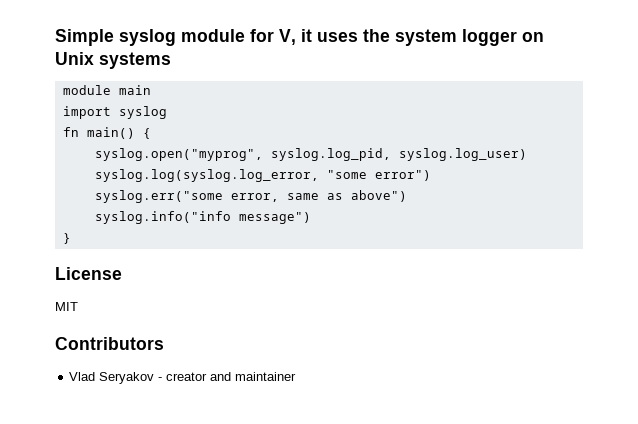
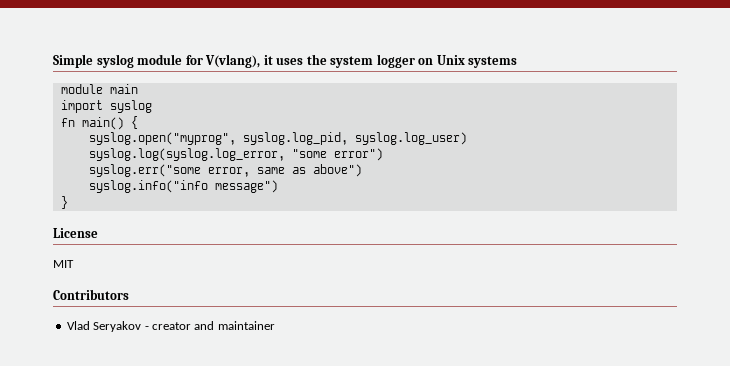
- Simple syslog module for V, it uses the system logger on Unix systems
+ Simple syslog module for V(vlang), it uses the system logger on Unix systems

